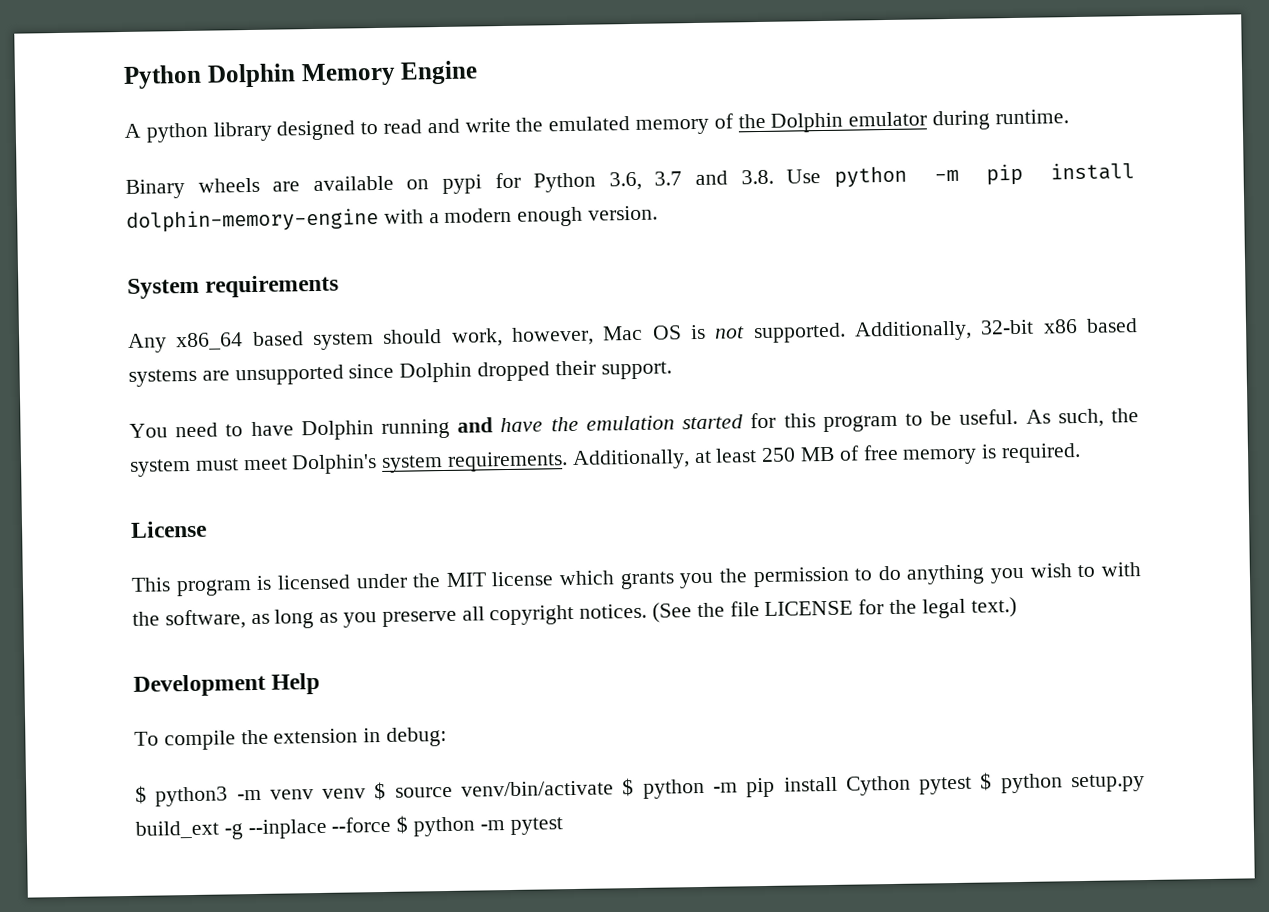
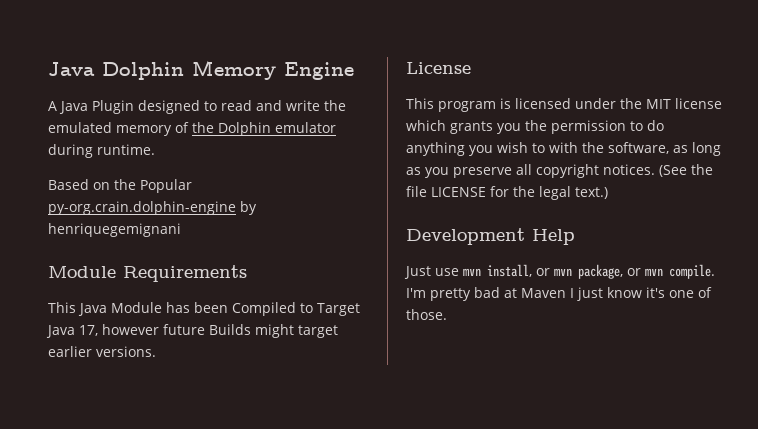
- Python Dolphin Memory Engine
+ Java Dolphin Memory Engine
- A python library designed to read and write the emulated memory of the Dolphin emulator during runtime.
+ A Java Plugin designed to read and write the emulated memory of the Dolphin emulator during runtime.
- Binary wheels are available on pypi for Python 3.6, 3.7 and 3.8. Use python -m pip install dolphin-memory-engine with a modern enough version.
- System requirements
- Any x86_64 based system should work, however, Mac OS is not supported. Additionally, 32-bit x86 based systems are unsupported since Dolphin dropped their support.
- You need to have Dolphin running and have the emulation started for this program to be useful. As such, the system must meet Dolphin's system requirements. Additionally, at least 250 MB of free memory is required.
+ Based on the Popular py-org.crain.dolphin-engine by henriquegemignani
+ Module Requirements
+ This Java Module has been Compiled to Target Java 17, however future Builds might target earlier versions.
- To compile the extension in debug:
- $ python3 -m venv venv $ source venv/bin/activate $ python -m pip install Cython pytest $ python setup.py build_ext -g --inplace --force $ python -m pytest
+ Just use mvn install, or mvn package, or mvn compile. I'm pretty bad at Maven I just know it's one of those.

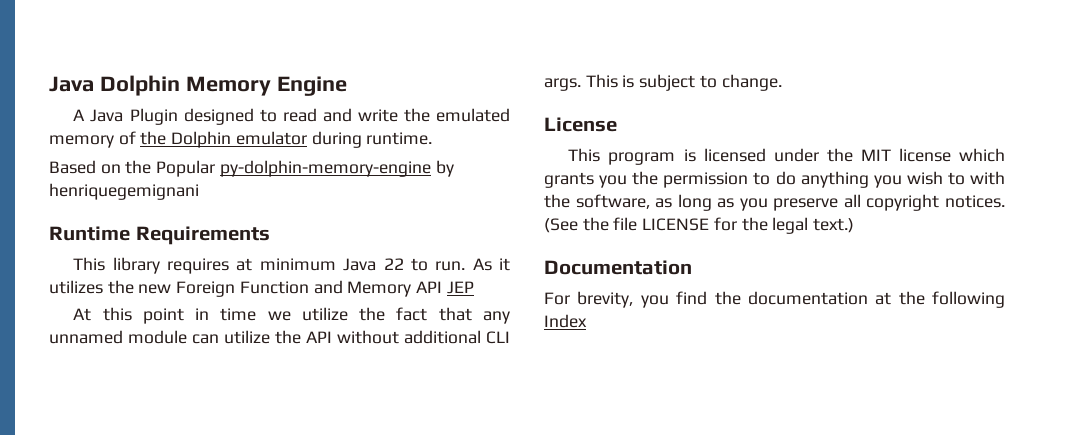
- Based on the Popular py-org.crain.dolphin-engine by henriquegemignani
+ Based on the Popular py-dolphin-memory-engine by henriquegemignani
- Module Requirements
+ Runtime Requirements
- This Java Module has been Compiled to Target Java 17, however future Builds might target earlier versions.
+ This library requires at minimum Java 22 to run. As it utilizes the new Foreign Function and Memory API JEP
+ At this point in time we utilize the fact that any unnamed module can utilize the API without additional CLI args. This is subject to change.
- Development Help
- Just use mvn install, or mvn package, or mvn compile. I'm pretty bad at Maven I just know it's one of those.
+ Documentation
+ For brevity, you find the documentation at the following Index

